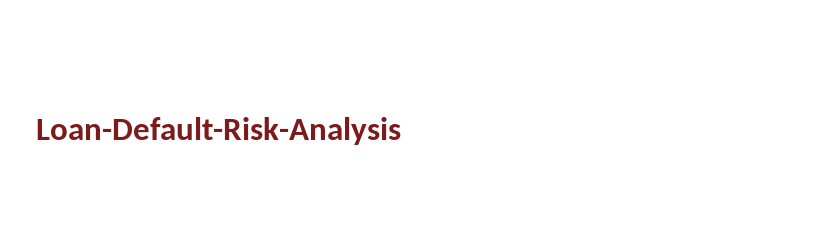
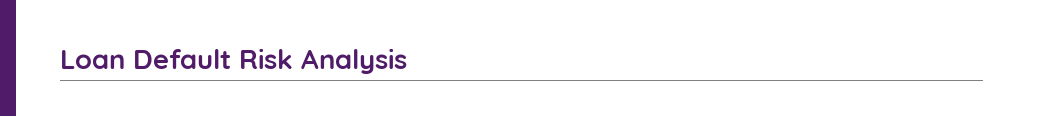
- Loan-Default-Risk-Analysis
+ Loan Default Risk Analysis

